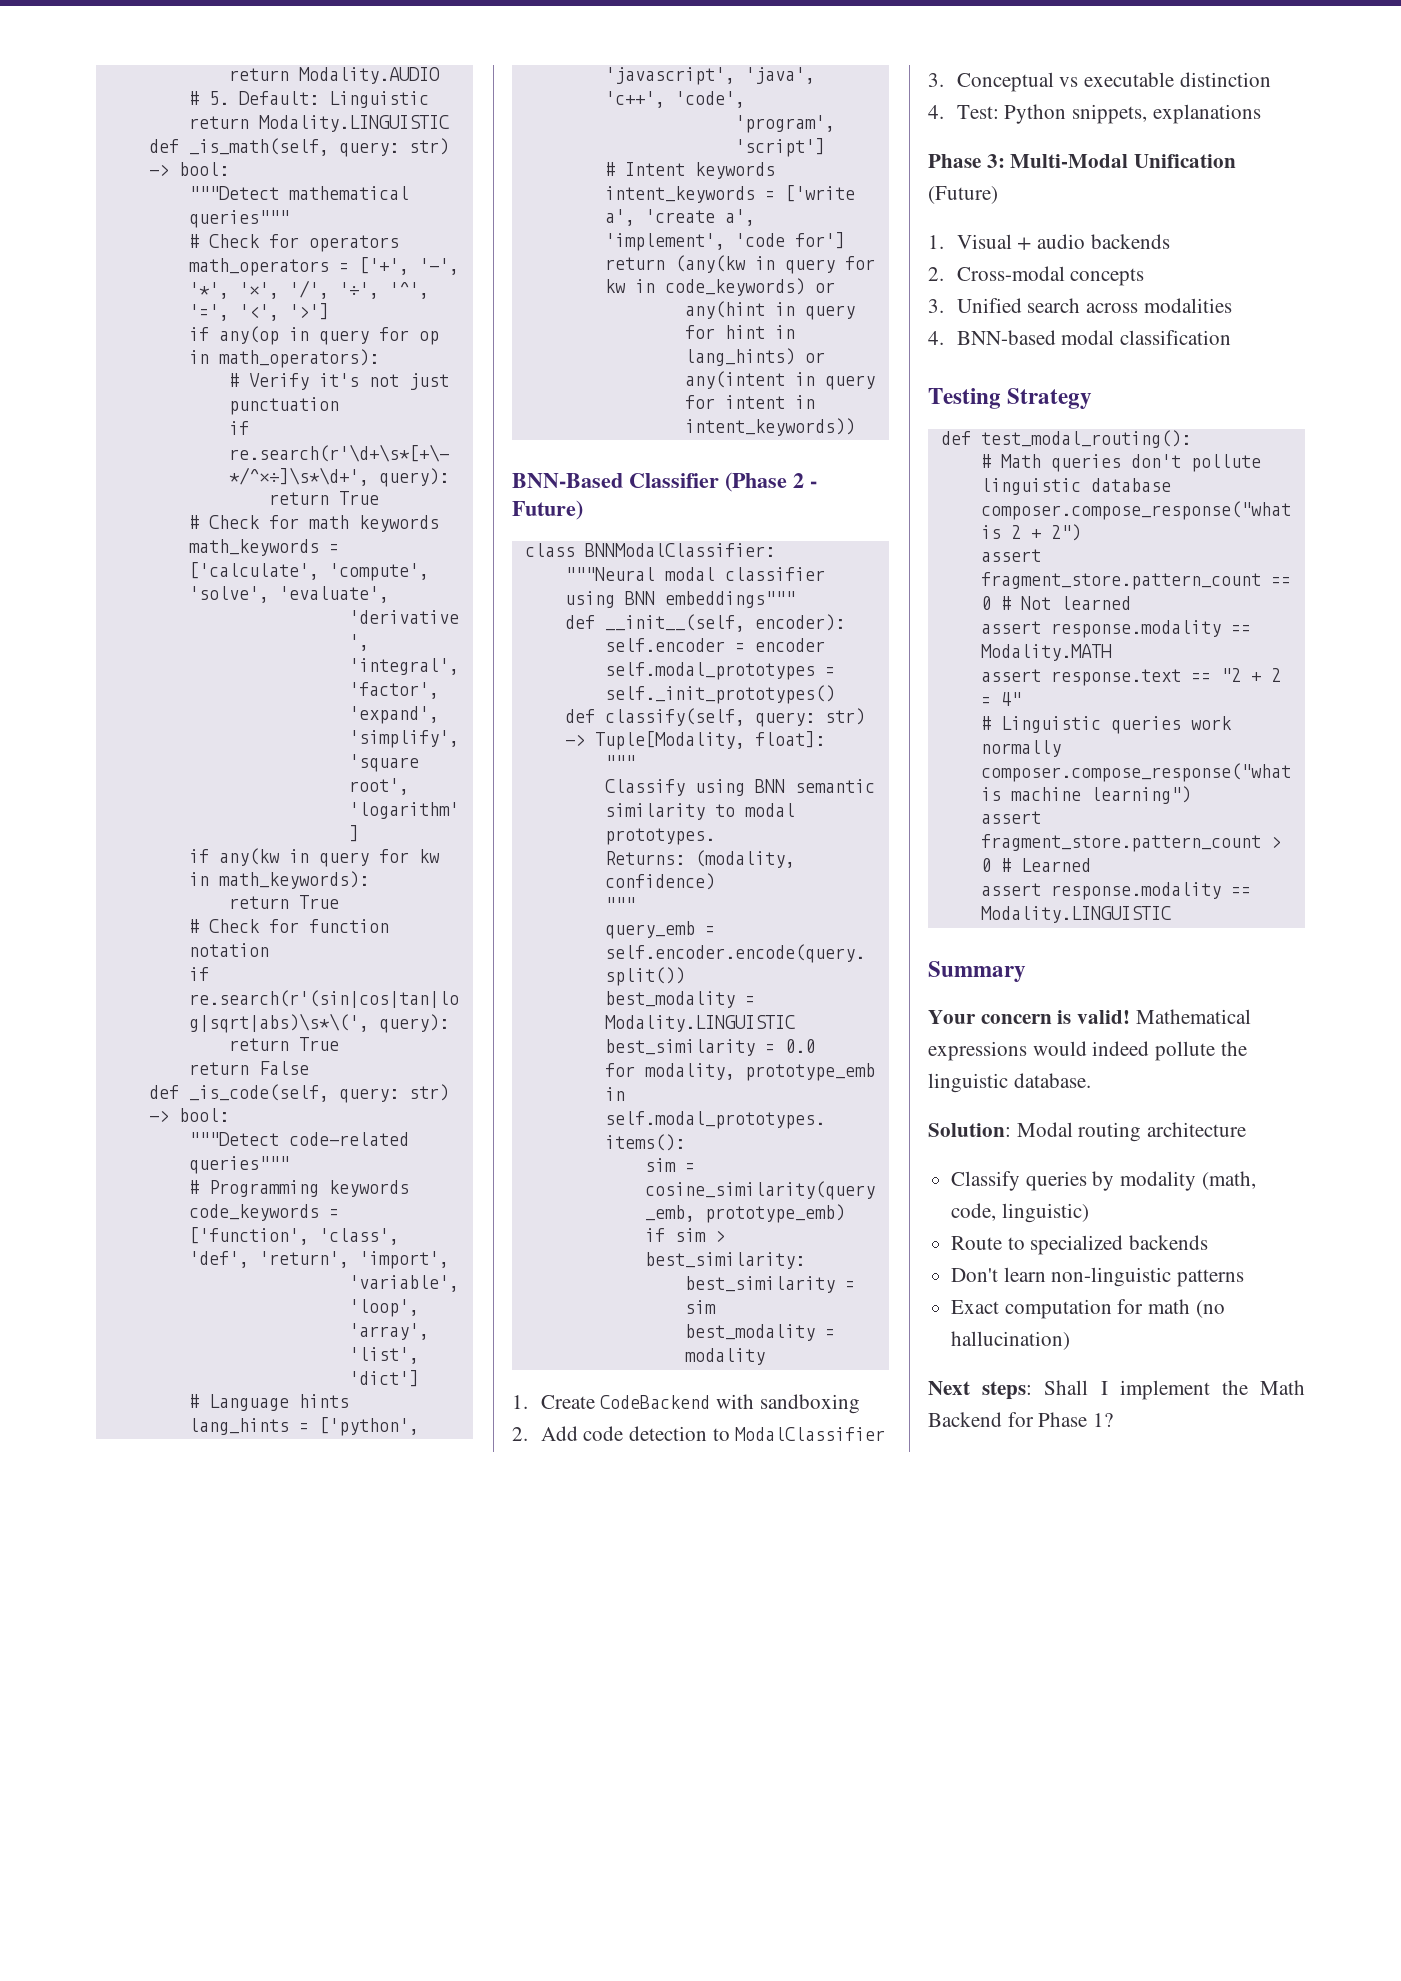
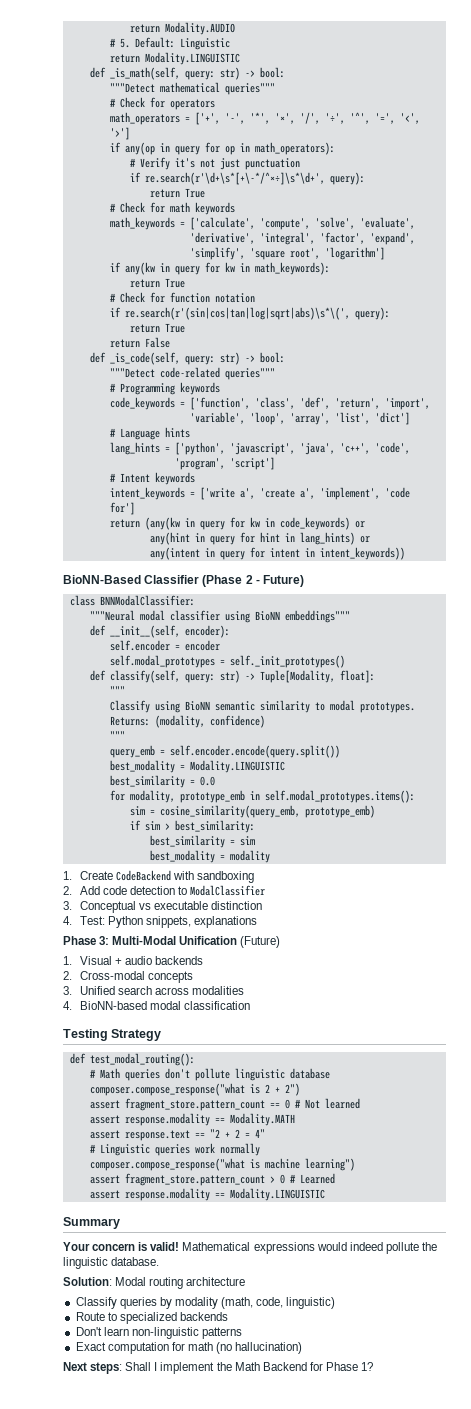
- BNN-Based Classifier (Phase 2 - Future)
+ BioNN-Based Classifier (Phase 2 - Future)
- """Neural modal classifier using BNN embeddings"""
+ """Neural modal classifier using BioNN embeddings"""
- Classify using BNN semantic similarity to modal prototypes.
+ Classify using BioNN semantic similarity to modal prototypes.
- 4. BNN-based modal classification
+ 4. BioNN-based modal classification

